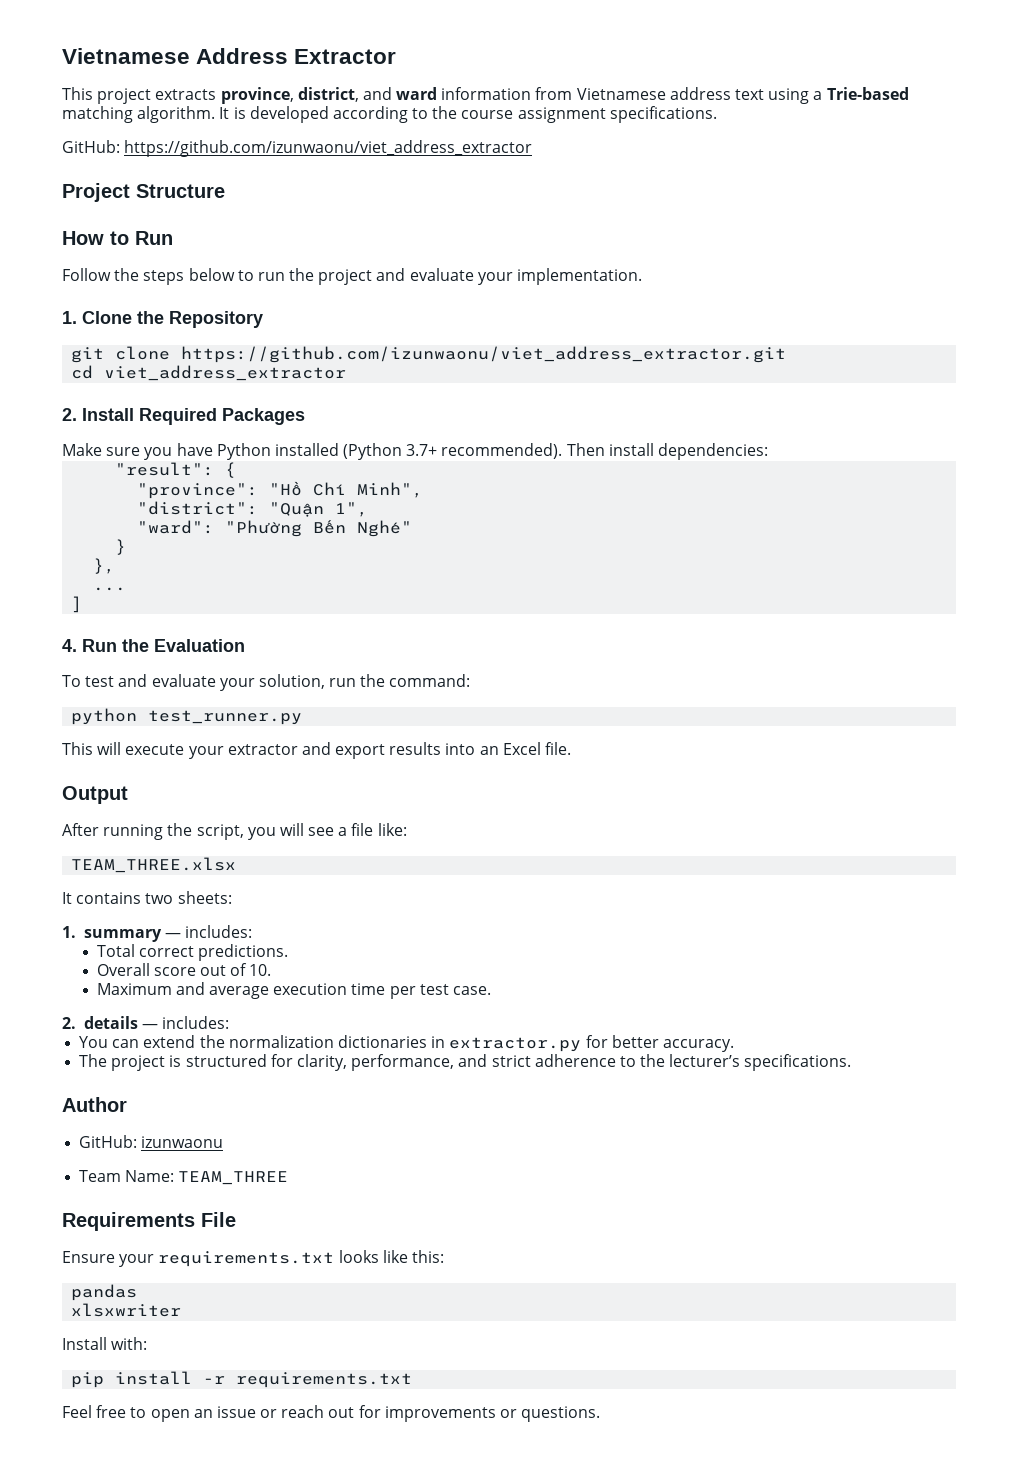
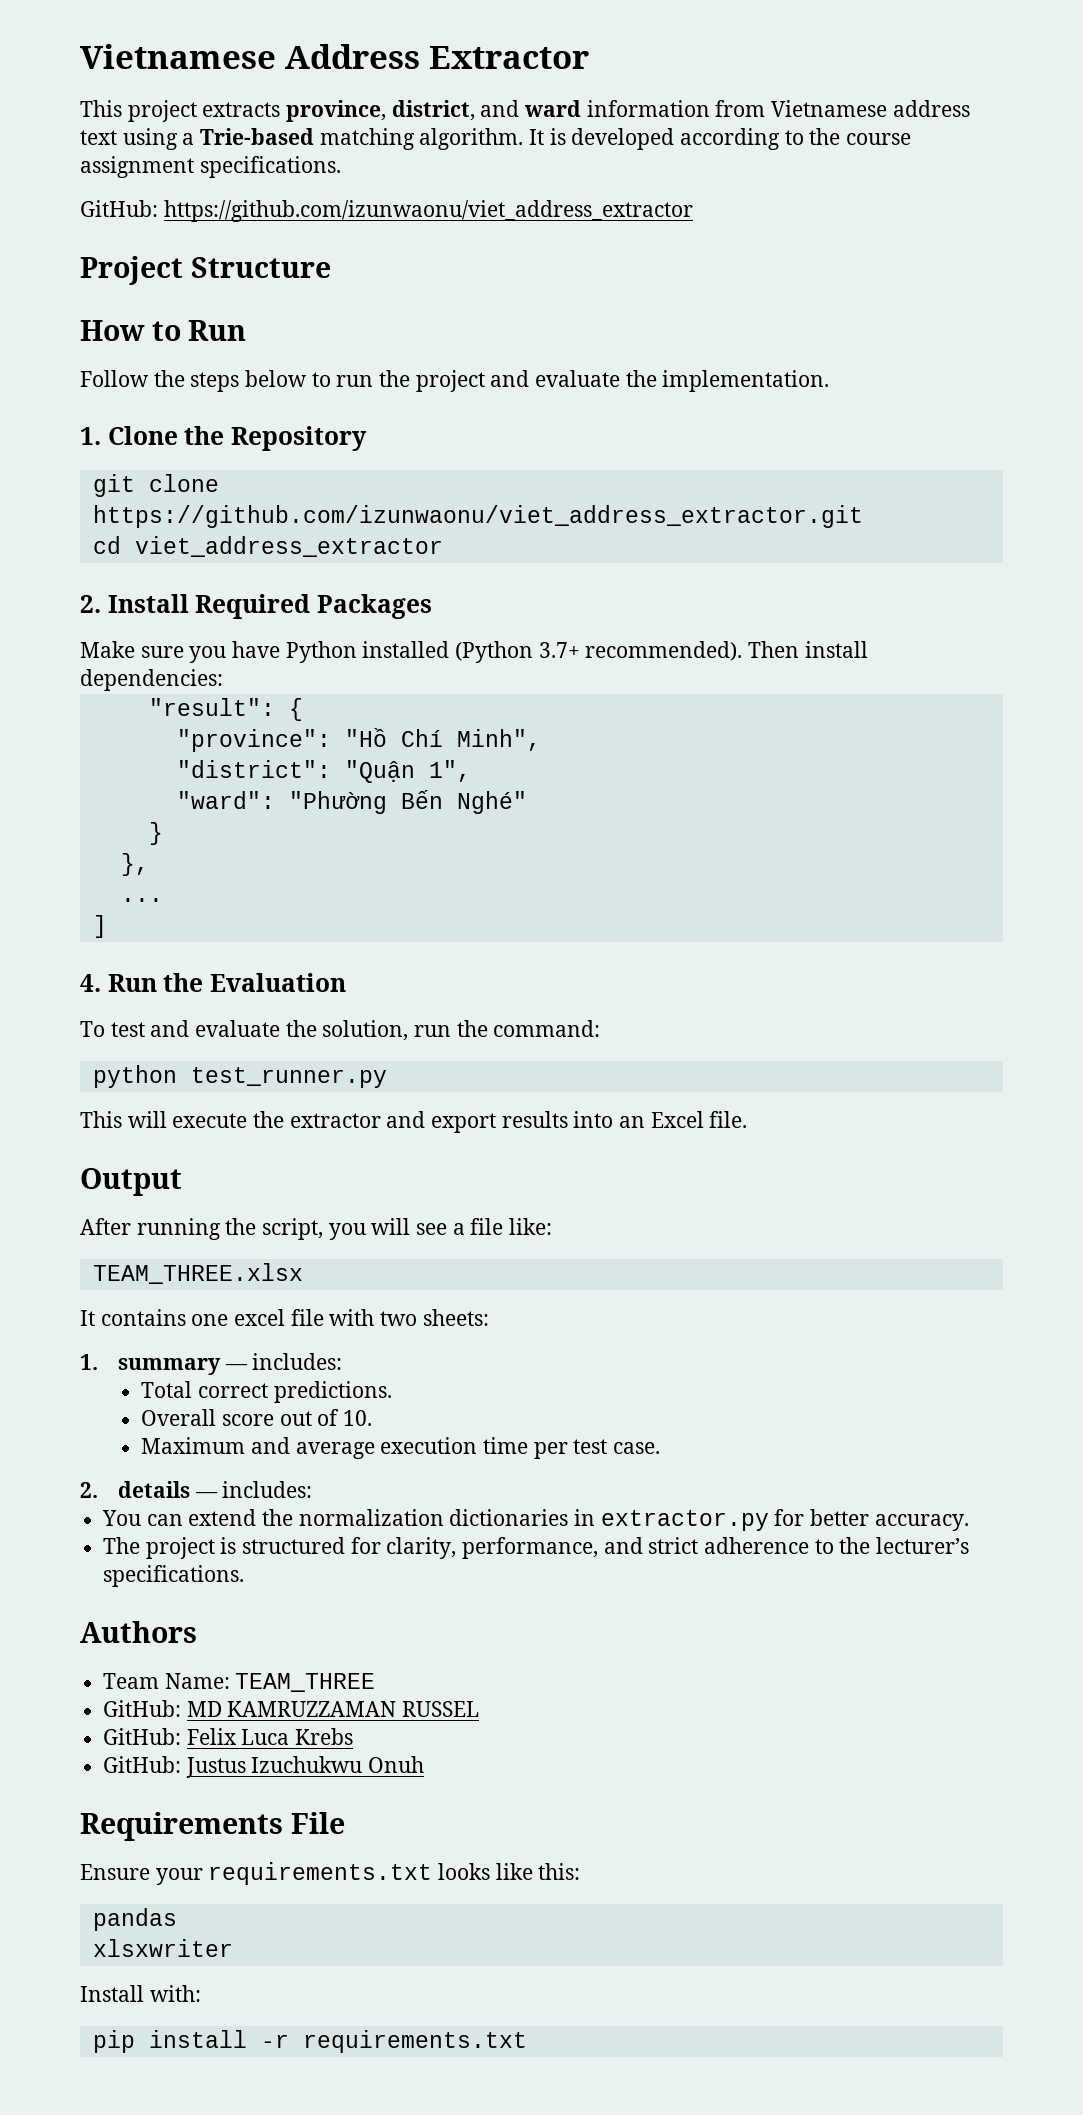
- Follow the steps below to run the project and evaluate your implementation.
+ Follow the steps below to run the project and evaluate the implementation.
- To test and evaluate your solution, run the command:
+ To test and evaluate the solution, run the command:
- This will execute your extractor and export results into an Excel file.
+ This will execute the extractor and export results into an Excel file.
- It contains two sheets:
+ It contains one excel file with two sheets:
- Author
- GitHub: izunwaonu
+ Authors
+ GitHub: MD KAMRUZZAMAN RUSSEL
+ GitHub: Felix Luca Krebs
+ GitHub: Justus Izuchukwu Onuh
- Feel free to open an issue or reach out for improvements or questions.

